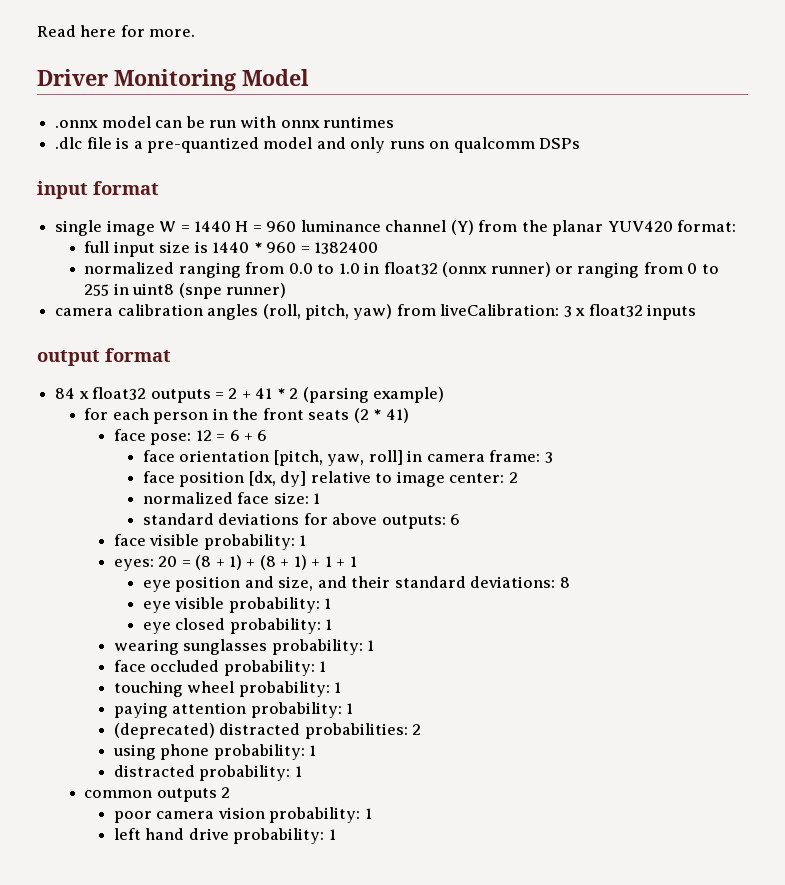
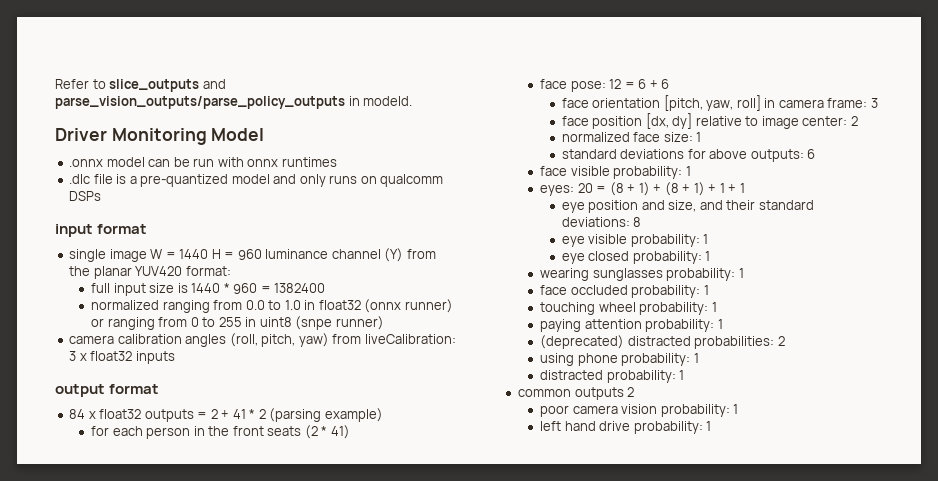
- Read here for more.
+ Refer to slice_outputs and parse_vision_outputs/parse_policy_outputs in modeld.

